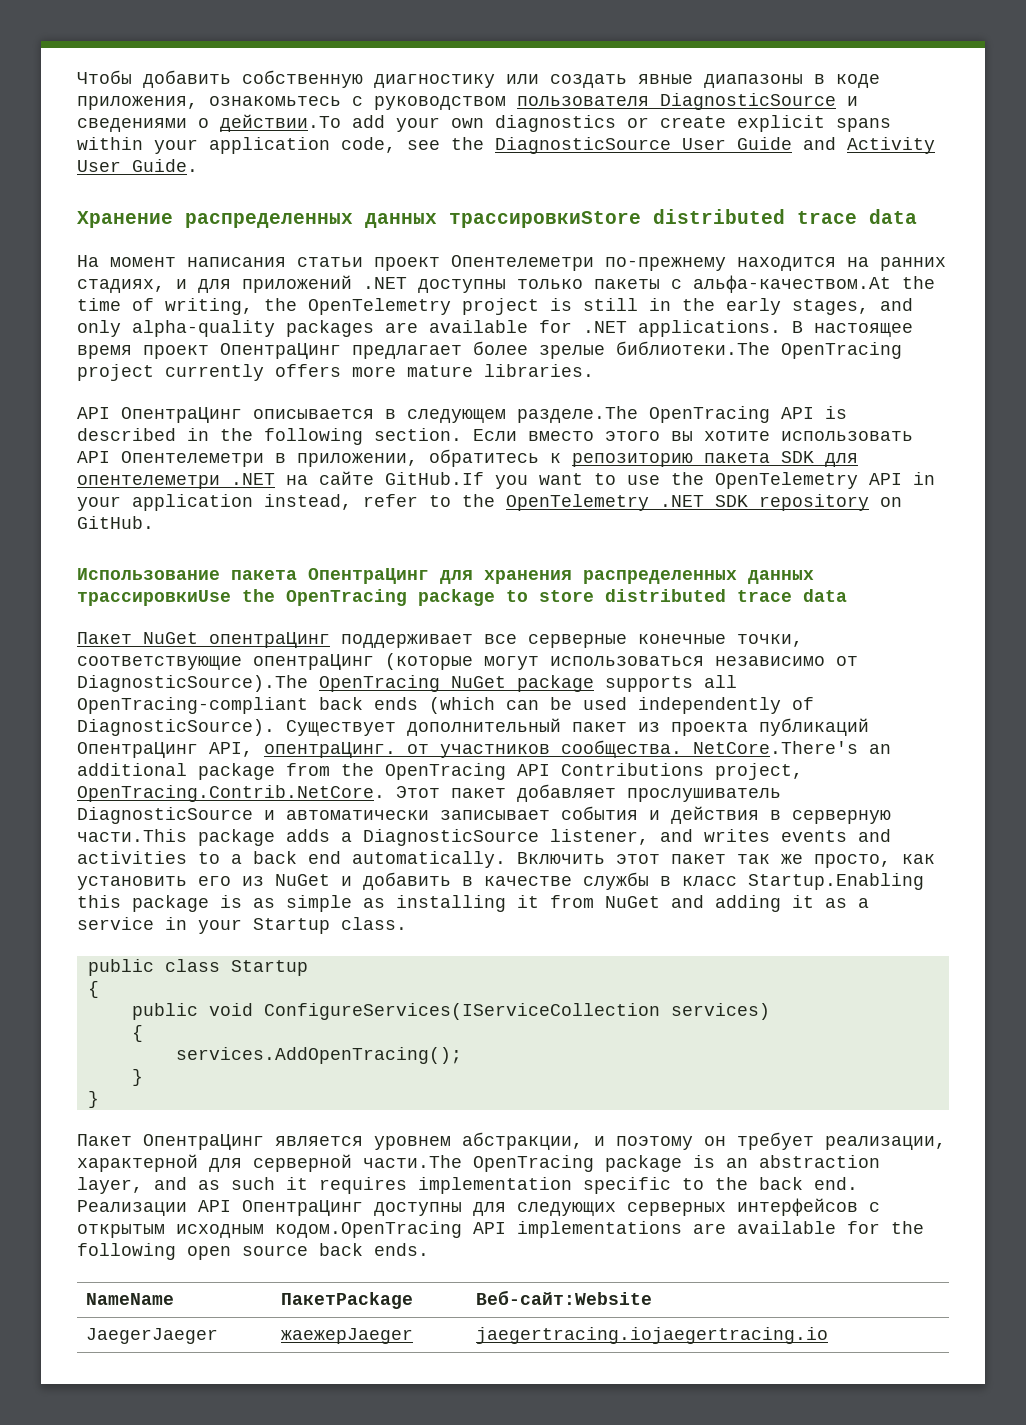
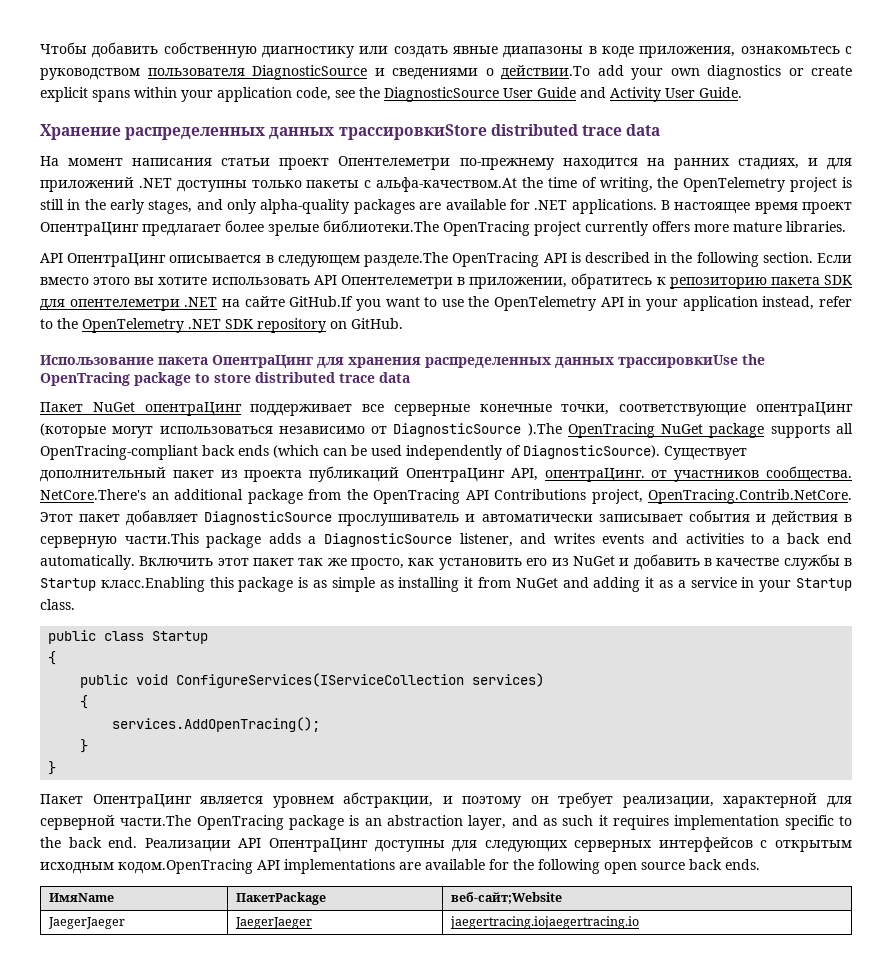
- Пакет NuGet опентраЦинг поддерживает все серверные конечные точки, соответствующие опентраЦинг (которые могут использоваться независимо от DiagnosticSource).The OpenTracing NuGet package supports all OpenTracing-compliant back ends (which can be used independently of DiagnosticSource).
+ Пакет NuGet опентраЦинг поддерживает все серверные конечные точки, соответствующие опентраЦинг (которые могут использоваться независимо от DiagnosticSource ).The OpenTracing NuGet package supports all OpenTracing-compliant back ends (which can be used independently of DiagnosticSource).
- NetCore.There's an additional package from the OpenTracing API Contributions project, OpenTracing.Contrib.NetCore. Этот пакет добавляет прослушиватель DiagnosticSource и автоматически записывает события и действия в серверную части.This package adds a DiagnosticSource listener, and writes events and activities to a back end automatically.
+ NetCore.There's an additional package from the OpenTracing API Contributions project, OpenTracing.Contrib.NetCore. Этот пакет добавляет DiagnosticSource прослушиватель и автоматически записывает события и действия в серверную части.This package adds a DiagnosticSource listener, and writes events and activities to a back end automatically.
- Включить этот пакет так же просто, как установить его из NuGet и добавить в качестве службы в класс Startup.Enabling this package is as simple as installing it from NuGet and adding it as a service in your Startup class.
+ Включить этот пакет так же просто, как установить его из NuGet и добавить в качестве службы в Startup класс.Enabling this package is as simple as installing it from NuGet and adding it as a service in your Startup class.
- NameName | ПакетPackage | Веб-сайт:Website
- JaegerJaeger | жаежерJaeger | jaegertracing.iojaegertracing.io
+ ИмяName | ПакетPackage | веб-сайт;Website
+ JaegerJaeger | JaegerJaeger | jaegertracing.iojaegertracing.io

